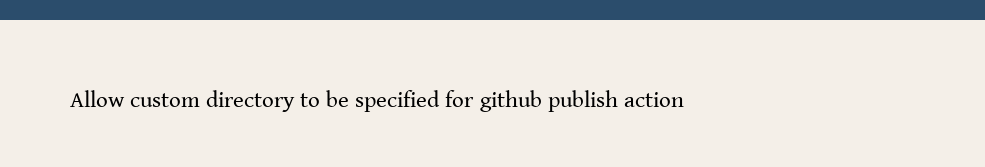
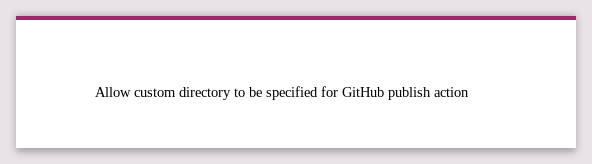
- Allow custom directory to be specified for github publish action
+ Allow custom directory to be specified for GitHub publish action

